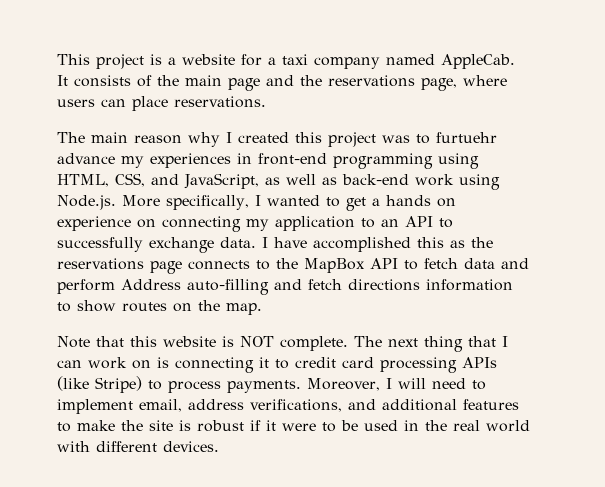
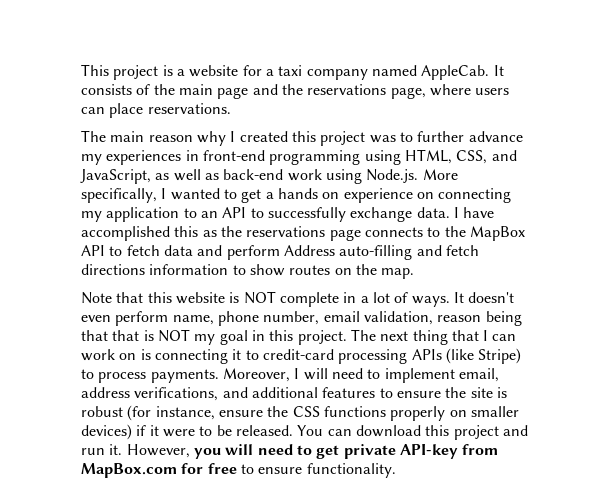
- The main reason why I created this project was to furtuehr advance my experiences in front-end programming using HTML, CSS, and JavaScript, as well as back-end work using Node.js. More specifically, I wanted to get a hands on experience on connecting my application to an API to successfully exchange data.
+ The main reason why I created this project was to further advance my experiences in front-end programming using HTML, CSS, and JavaScript, as well as back-end work using Node.js. More specifically, I wanted to get a hands on experience on connecting my application to an API to successfully exchange data.
- Note that this website is NOT complete.
+ Note that this website is NOT complete in a lot of ways. It doesn't even perform name, phone number, email validation, reason being that that is NOT my goal in this project.
- The next thing that I can work on is connecting it to credit card processing APIs (like Stripe) to process payments.
+ The next thing that I can work on is connecting it to credit-card processing APIs (like Stripe) to process payments.
- Moreover, I will need to implement email, address verifications, and additional features to make the site is robust if it were to be used in the real world with different devices.
+ Moreover, I will need to implement email, address verifications, and additional features to ensure the site is robust (for instance, ensure the CSS functions properly on smaller devices) if it were to be released. You can download this project and run it. However, you will need to get private API-key from MapBox.com for free to ensure functionality.

